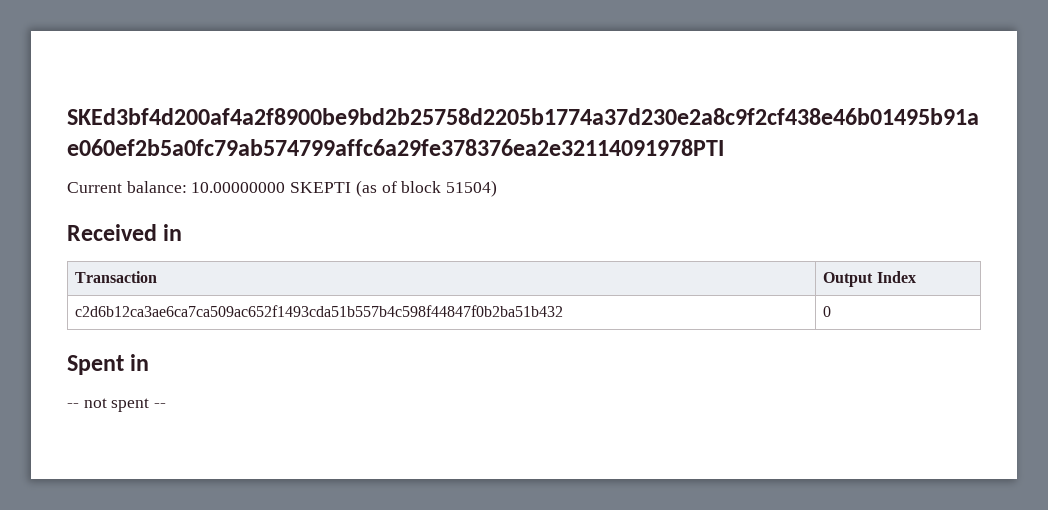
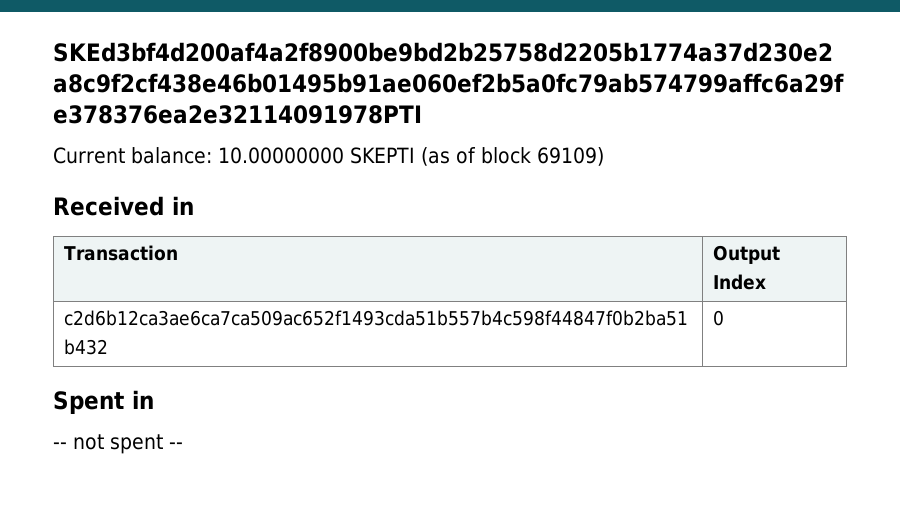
- Current balance: 10.00000000 SKEPTI (as of block 51504)
+ Current balance: 10.00000000 SKEPTI (as of block 69109)

